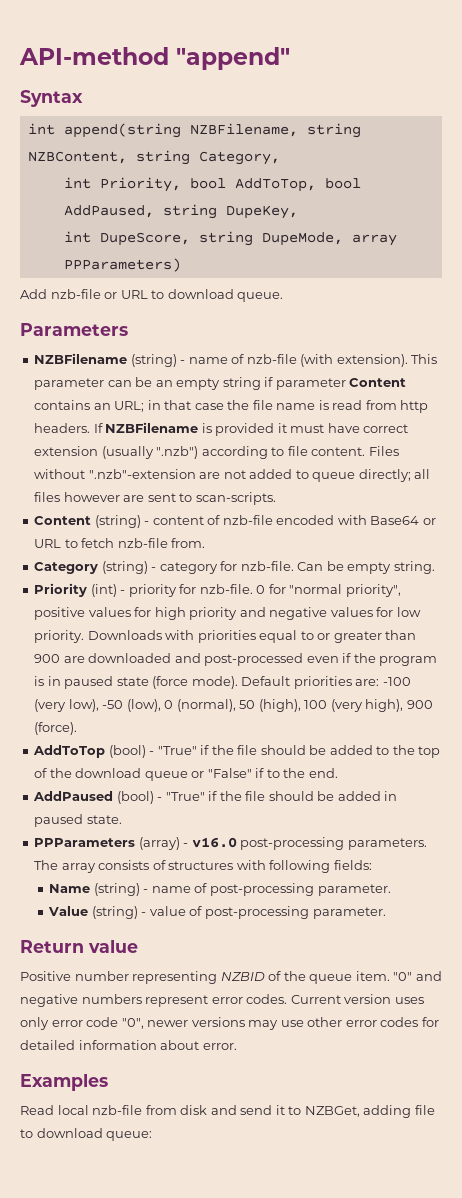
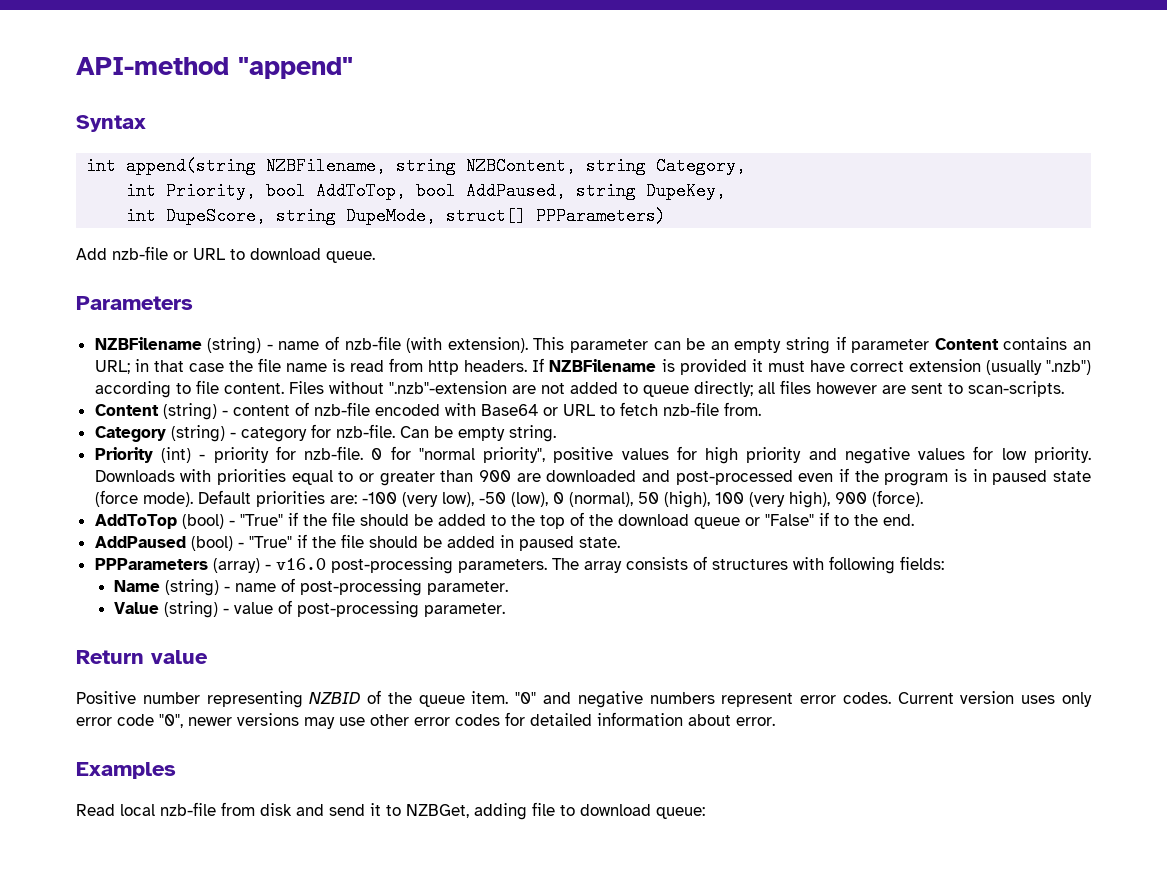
- int DupeScore, string DupeMode, array PPParameters)
+ int DupeScore, string DupeMode, struct[] PPParameters)

